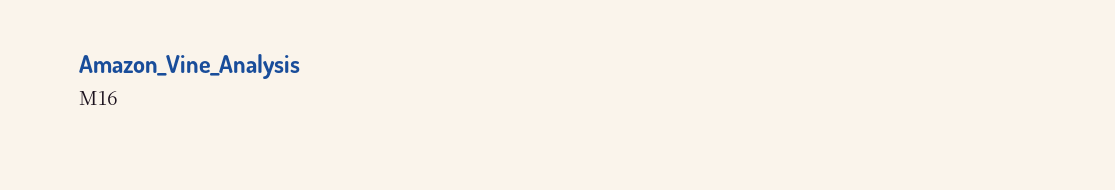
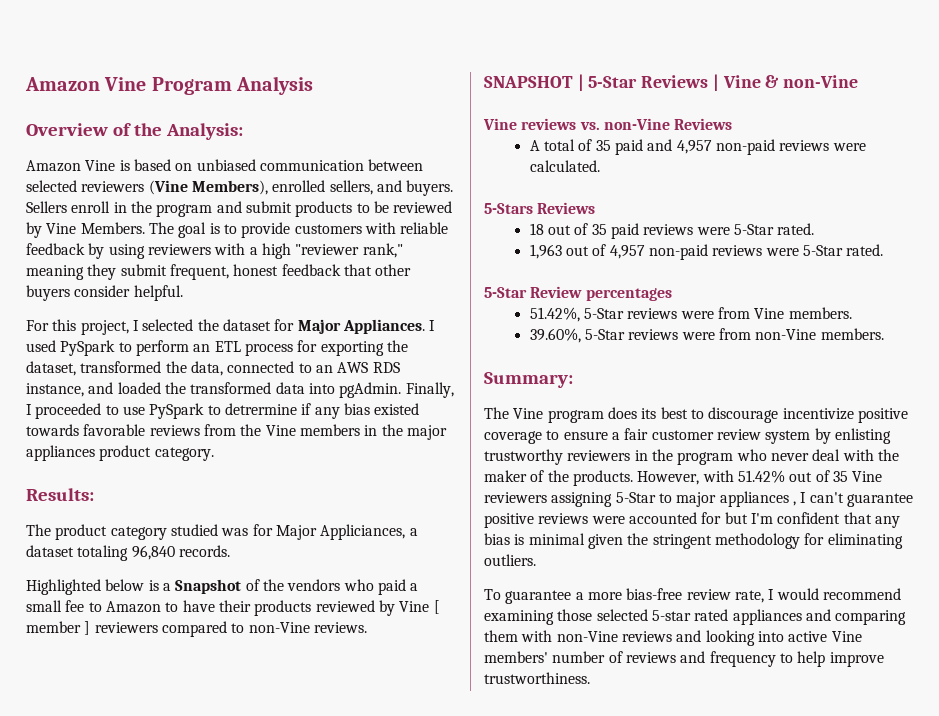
- Amazon_Vine_Analysis
- M16
+ Amazon Vine Program Analysis
+ Overview of the Analysis:
+ Amazon Vine is based on unbiased communication between selected reviewers (Vine Members), enrolled sellers, and buyers. Sellers enroll in the program and submit products to be reviewed by Vine Members. The goal is to provide customers with reliable feedback by using reviewers with a high "reviewer rank," meaning they submit frequent, honest feedback that other buyers consider helpful.
+ For this project, I selected the dataset for Major Appliances. I used PySpark to perform an ETL process for exporting the dataset, transformed the data, connected to an AWS RDS instance, and loaded the transformed data into pgAdmin. Finally, I proceeded to use PySpark to detrermine if any bias existed towards favorable reviews from the Vine members in the major appliances product category.
+ Results:
+ The product category studied was for Major Appliciances, a dataset totaling 96,840 records.
+ Highlighted below is a Snapshot of the vendors who paid a small fee to Amazon to have their products reviewed by Vine [ member ] reviewers compared to non-Vine reviews.
+ SNAPSHOT | 5-Star Reviews | Vine & non-Vine
+ Vine reviews vs. non-Vine Reviews
+ A total of 35 paid and 4,957 non-paid reviews were calculated.
+ 5-Stars Reviews
+ 18 out of 35 paid reviews were 5-Star rated.
+ 1,963 out of 4,957 non-paid reviews were 5-Star rated.
+ 5-Star Review percentages
+ 51.42%, 5-Star reviews were from Vine members.
+ 39.60%, 5-Star reviews were from non-Vine members.
+ Summary:
+ The Vine program does its best to discourage incentivize positive coverage to ensure a fair customer review system by enlisting trustworthy reviewers in the program who never deal with the maker of the products. However, with 51.42% out of 35 Vine reviewers assigning 5-Star to major appliances , I can't guarantee positive reviews were accounted for but I'm confident that any bias is minimal given the stringent methodology for eliminating outliers.
+ To guarantee a more bias-free review rate, I would recommend examining those selected 5-star rated appliances and comparing them with non-Vine reviews and looking into active Vine members' number of reviews and frequency to help improve trustworthiness.

